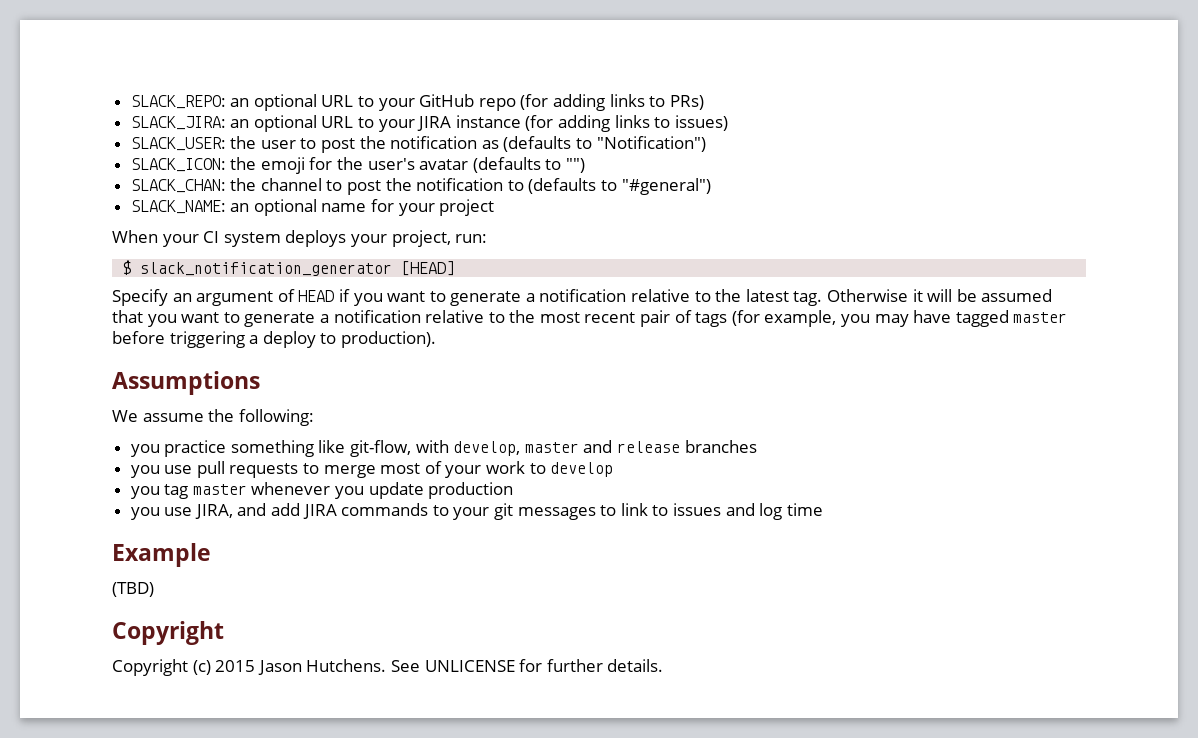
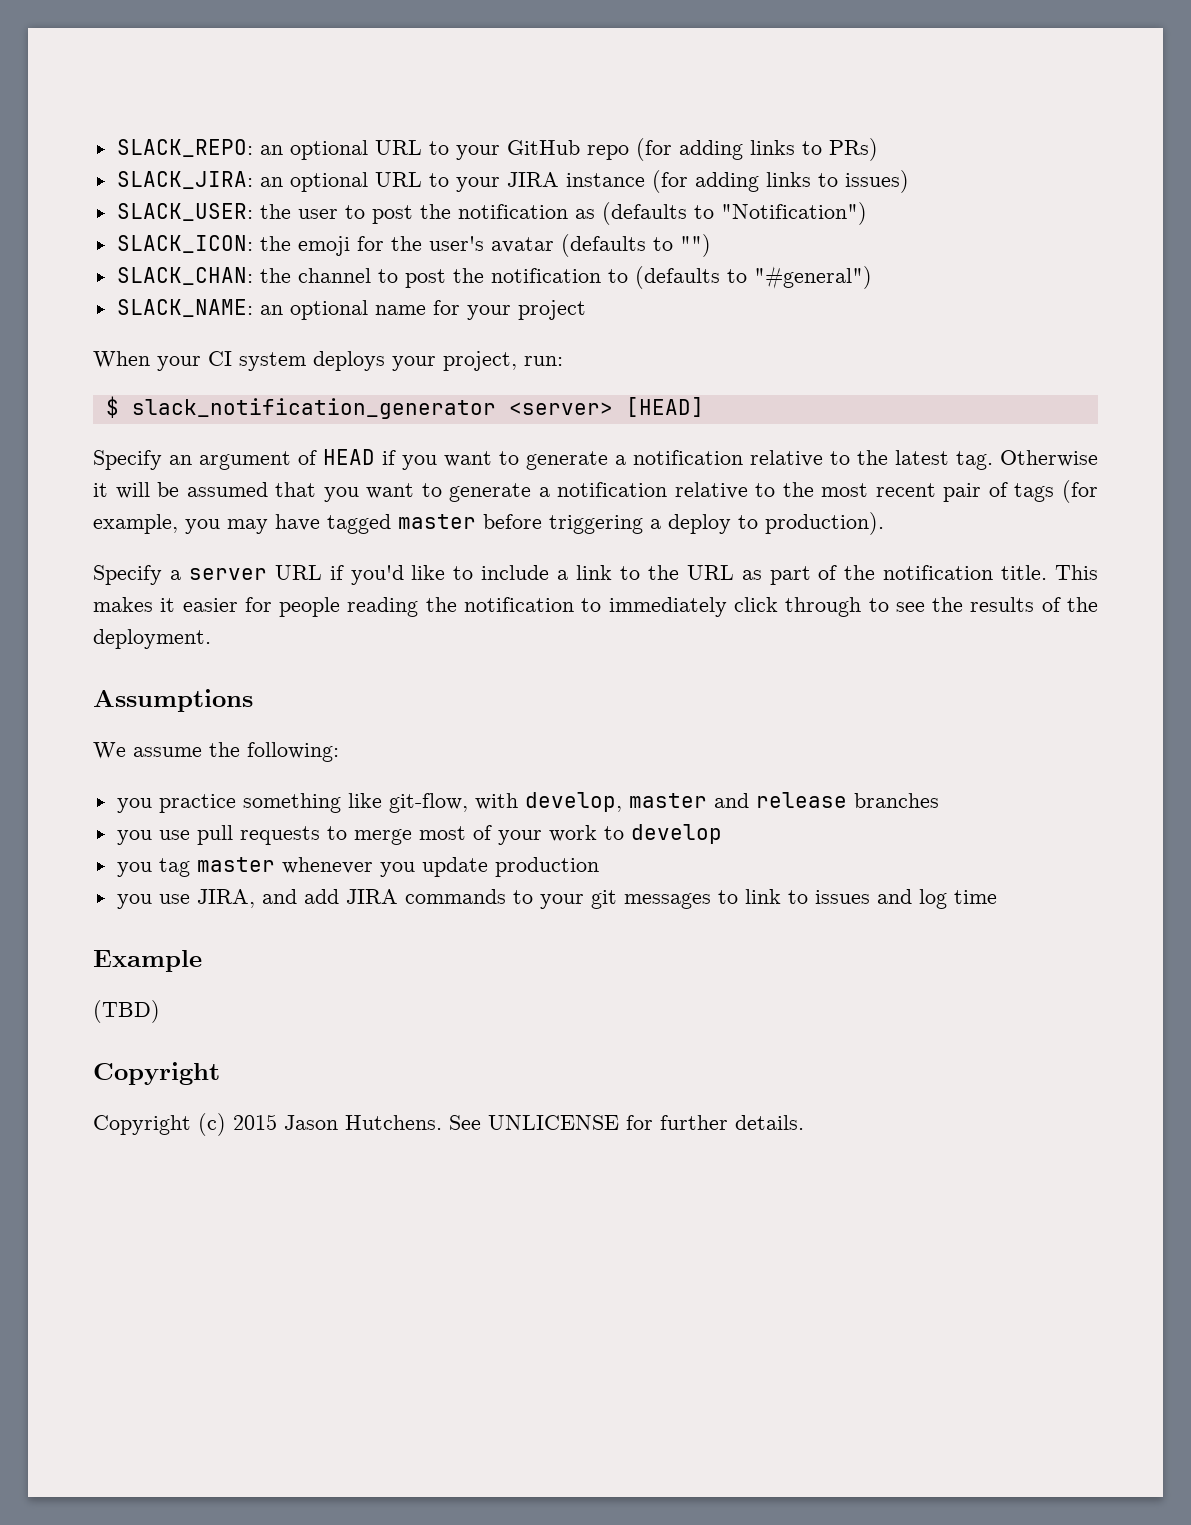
- $ slack_notification_generator [HEAD]
+ $ slack_notification_generator <server> [HEAD]
+ Specify a server URL if you'd like to include a link to the URL as part of the notification title. This makes it easier for people reading the notification to immediately click through to see the results of the deployment.

